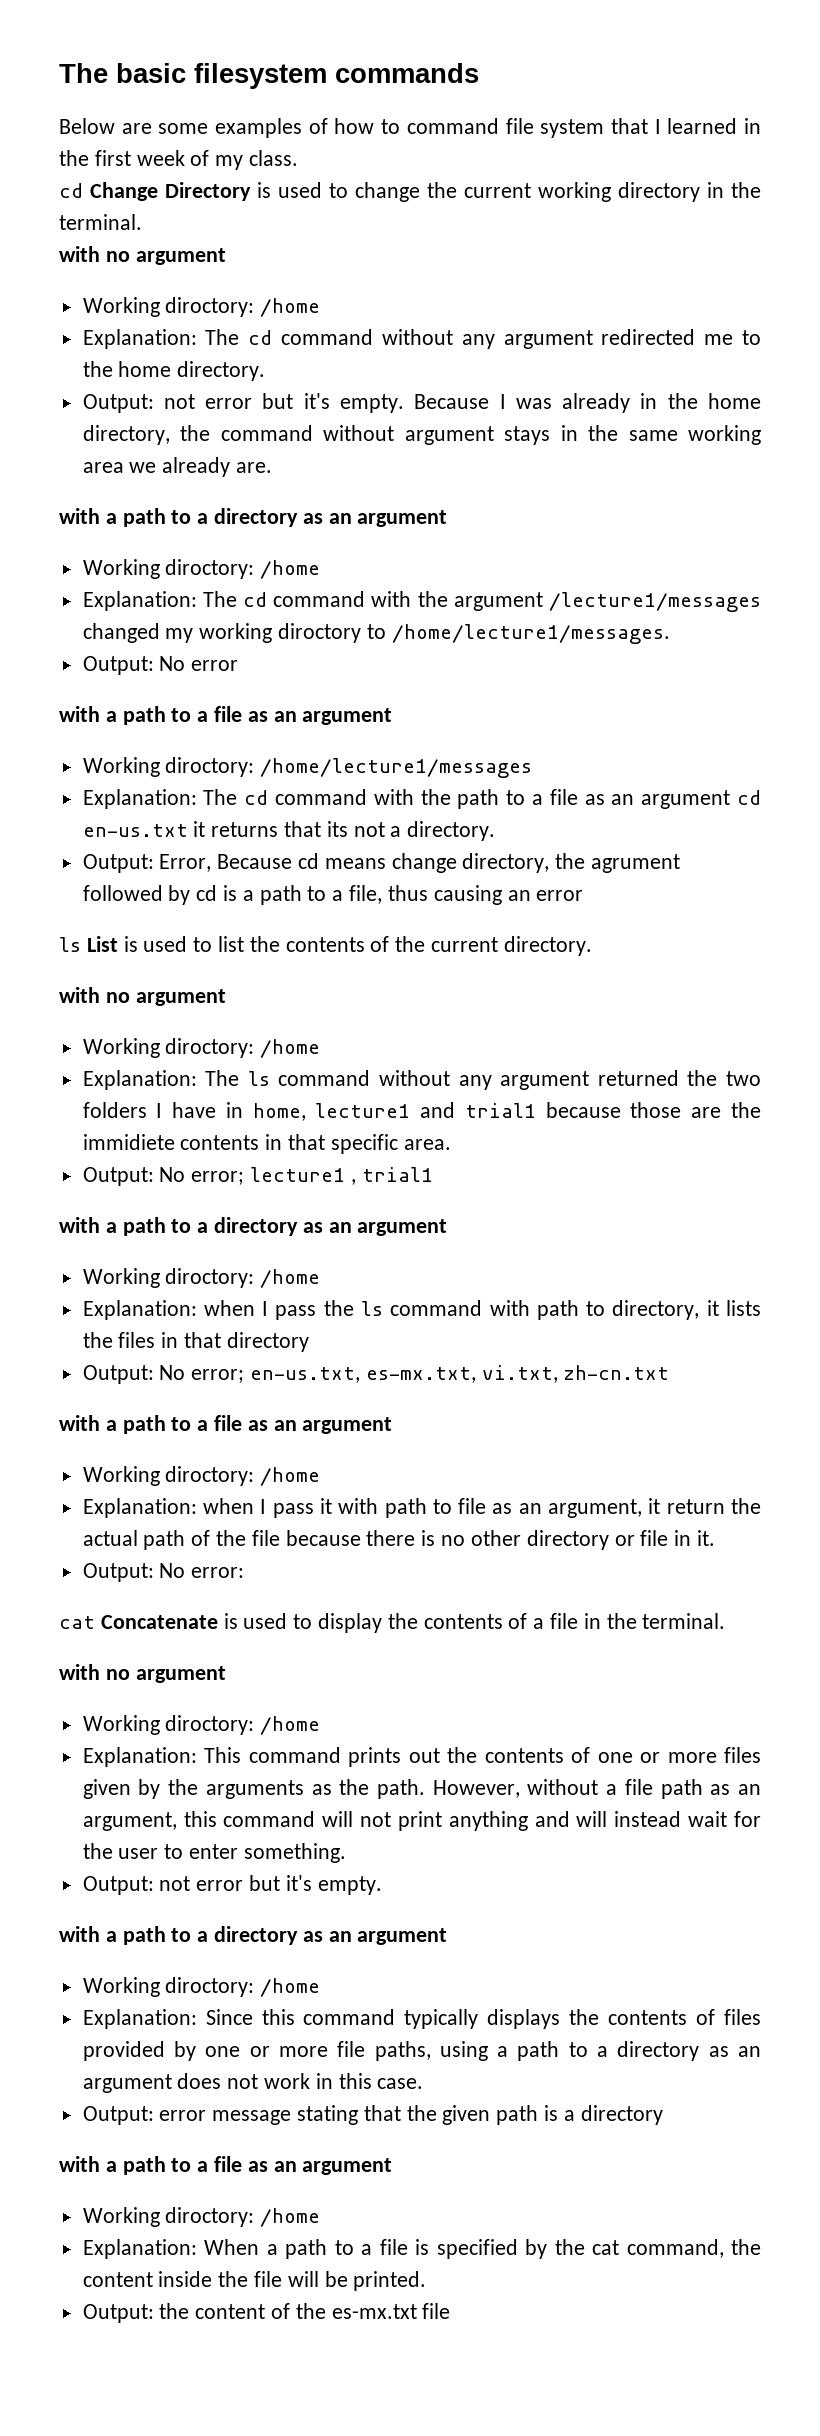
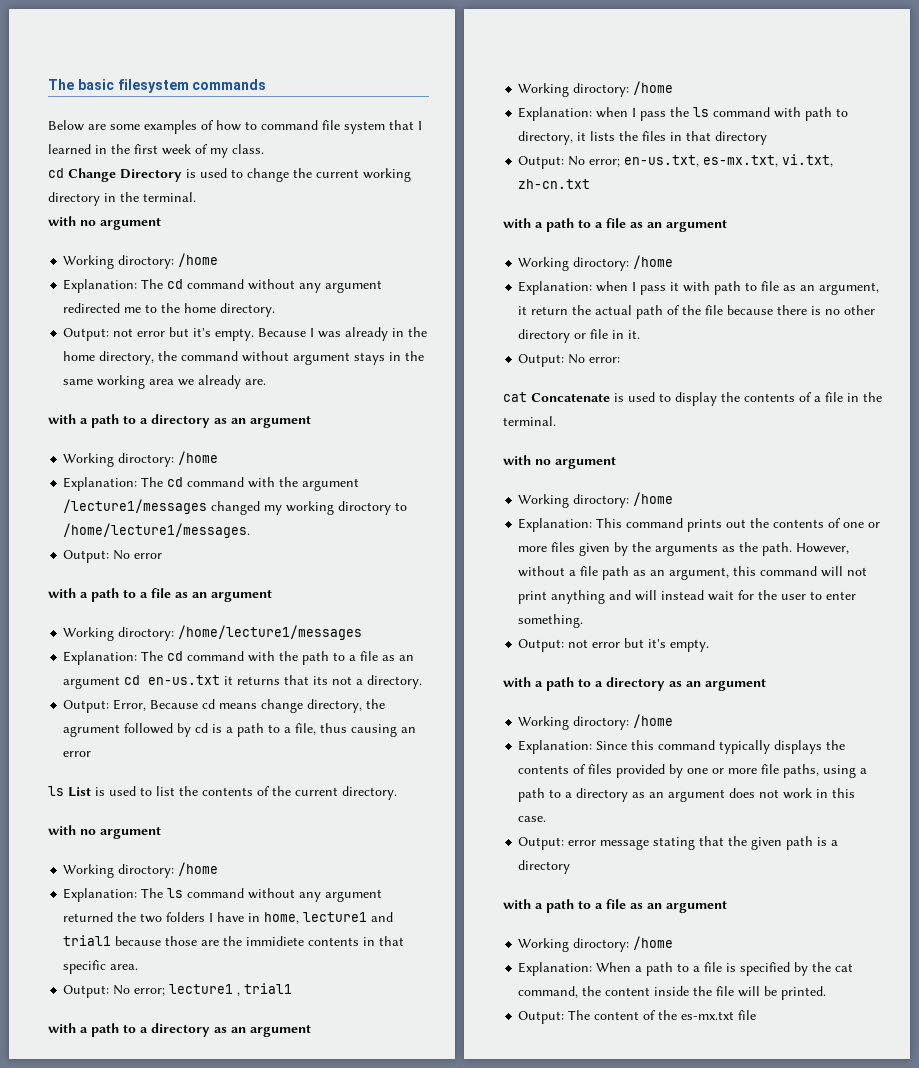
- Output: the content of the es-mx.txt file
+ Output: The content of the es-mx.txt file

